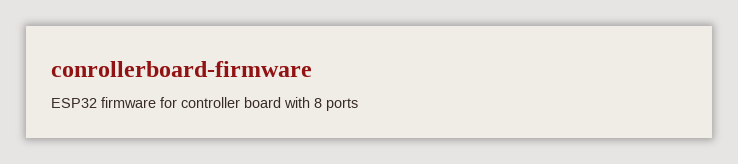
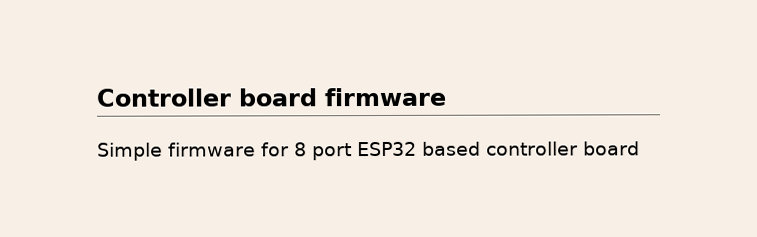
- conrollerboard-firmware
- ESP32 firmware for controller board with 8 ports
+ Controller board firmware
+ Simple firmware for 8 port ESP32 based controller board

